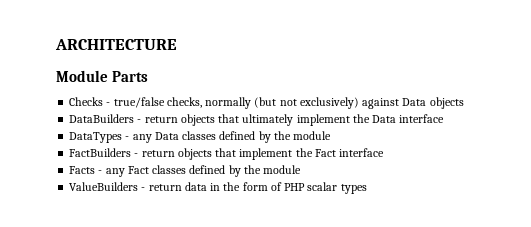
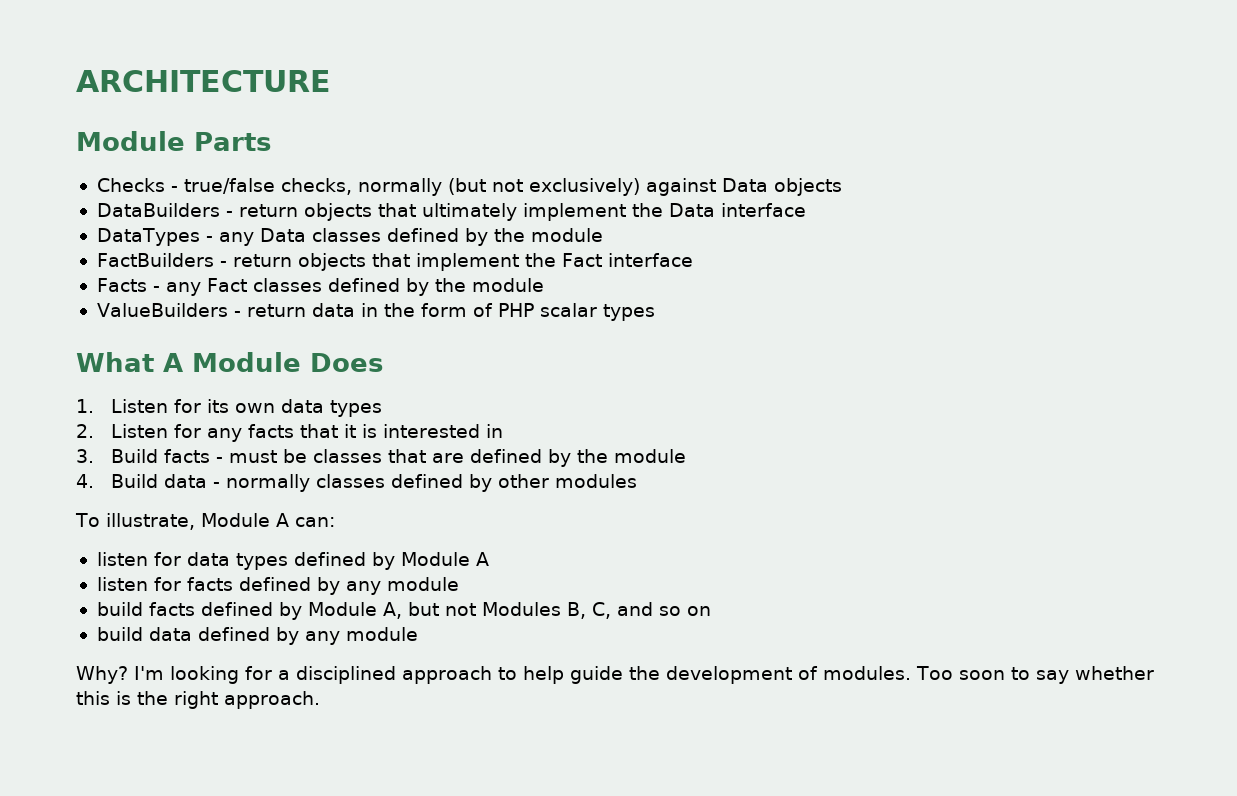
+ What A Module Does
+ 1. Listen for its own data types
+ 2. Listen for any facts that it is interested in
+ 3. Build facts - must be classes that are defined by the module
+ 4. Build data - normally classes defined by other modules
+ To illustrate, Module A can:
+ listen for data types defined by Module A
+ listen for facts defined by any module
+ build facts defined by Module A, but not Modules B, C, and so on
+ build data defined by any module
+ Why? I'm looking for a disciplined approach to help guide the development of modules. Too soon to say whether this is the right approach.

